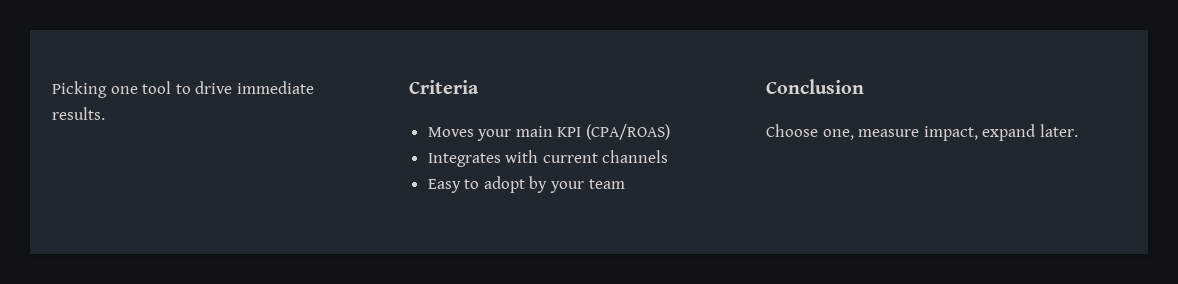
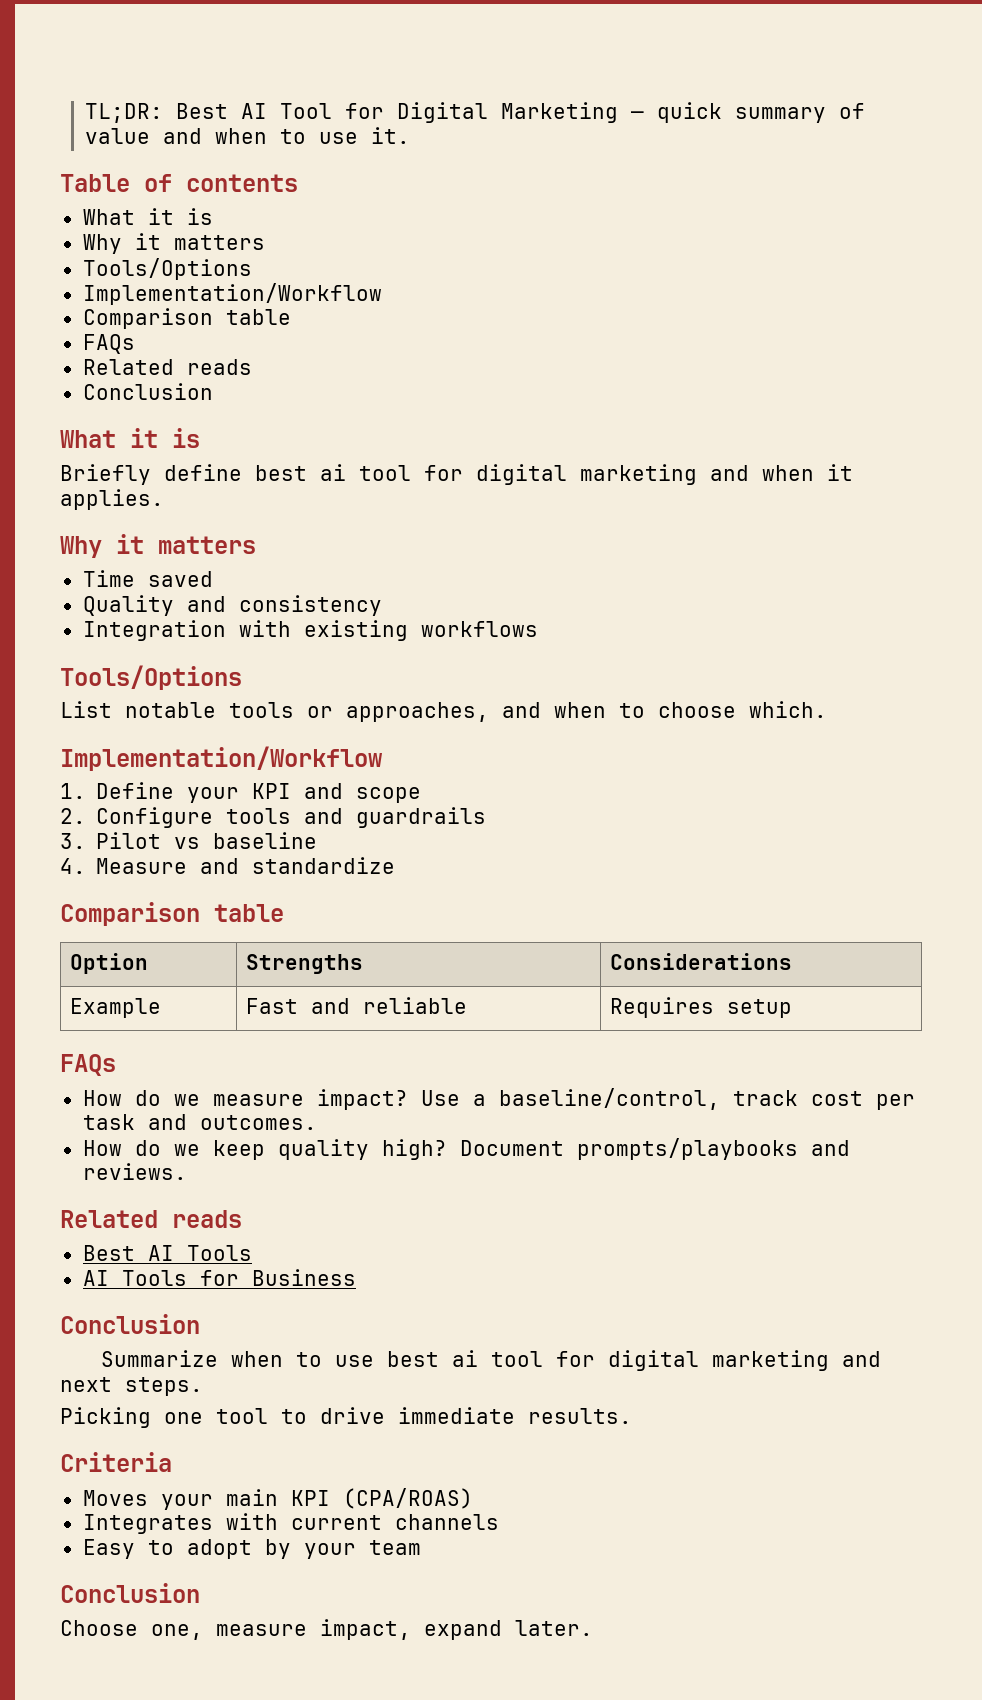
+ TL;DR: Best AI Tool for Digital Marketing — quick summary of value and when to use it.
+ Table of contents
+ What it is
+ Why it matters
+ Tools/Options
+ Implementation/Workflow
+ Comparison table
+ FAQs
+ Related reads
+ Conclusion
+ What it is
+ Briefly define best ai tool for digital marketing and when it applies.
+ Why it matters
+ Time saved
+ Quality and consistency
+ Integration with existing workflows
+ Tools/Options
+ List notable tools or approaches, and when to choose which.
+ Implementation/Workflow
+ 1. Define your KPI and scope
+ 2. Configure tools and guardrails
+ 3. Pilot vs baseline
+ 4. Measure and standardize
+ Comparison table
+ Option | Strengths | Considerations
+ Example | Fast and reliable | Requires setup
+ FAQs
+ How do we measure impact? Use a baseline/control, track cost per task and outcomes.
+ How do we keep quality high? Document prompts/playbooks and reviews.
+ Related reads
+ Best AI Tools
+ AI Tools for Business
+ Conclusion
+ Summarize when to use best ai tool for digital marketing and next steps.

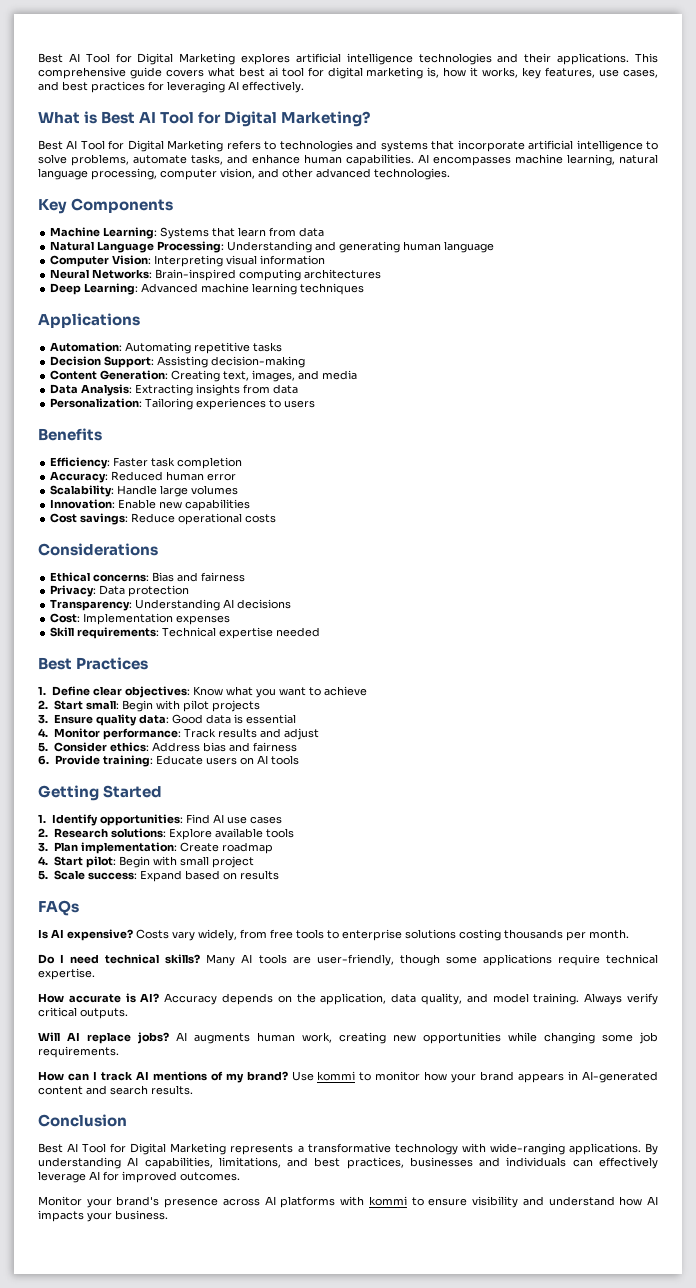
- TL;DR: Best AI Tool for Digital Marketing — quick summary of value and when to use it.
- Table of contents
- What it is
- Why it matters
- Tools/Options
- Implementation/Workflow
- Comparison table
+ Best AI Tool for Digital Marketing explores artificial intelligence technologies and their applications. This comprehensive guide covers what best ai tool for digital marketing is, how it works, key features, use cases, and best practices for leveraging AI effectively.
+ What is Best AI Tool for Digital Marketing?
+ Best AI Tool for Digital Marketing refers to technologies and systems that incorporate artificial intelligence to solve problems, automate tasks, and enhance human capabilities. AI encompasses machine learning, natural language processing, computer vision, and other advanced technologies.
+ Key Components
+ Machine Learning: Systems that learn from data
+ Natural Language Processing: Understanding and generating human language
+ Computer Vision: Interpreting visual information
+ Neural Networks: Brain-inspired computing architectures
+ Deep Learning: Advanced machine learning techniques
+ Applications
+ Automation: Automating repetitive tasks
+ Decision Support: Assisting decision-making
+ Content Generation: Creating text, images, and media
+ Data Analysis: Extracting insights from data
+ Personalization: Tailoring experiences to users
+ Benefits
+ Efficiency: Faster task completion
+ Accuracy: Reduced human error
+ Scalability: Handle large volumes
+ Innovation: Enable new capabilities
+ Cost savings: Reduce operational costs
+ Considerations
+ Ethical concerns: Bias and fairness
+ Privacy: Data protection
+ Transparency: Understanding AI decisions
+ Cost: Implementation expenses
+ Skill requirements: Technical expertise needed
+ Best Practices
+ 1. Define clear objectives: Know what you want to achieve
+ 2. Start small: Begin with pilot projects
+ 3. Ensure quality data: Good data is essential
+ 4. Monitor performance: Track results and adjust
+ 5. Consider ethics: Address bias and fairness
+ 6. Provide training: Educate users on AI tools
+ Getting Started
+ 1. Identify opportunities: Find AI use cases
+ 2. Research solutions: Explore available tools
+ 3. Plan implementation: Create roadmap
+ 4. Start pilot: Begin with small project
+ 5. Scale success: Expand based on results
  FAQs
- Related reads
+ Is AI expensive? Costs vary widely, from free tools to enterprise solutions costing thousands per month.
+ Do I need technical skills? Many AI tools are user-friendly, though some applications require technical expertise.
+ How accurate is AI? Accuracy depends on the application, data quality, and model training. Always verify critical outputs.
+ Will AI replace jobs? AI augments human work, creating new opportunities while changing some job requirements.
+ How can I track AI mentions of my brand? Use kommi to monitor how your brand appears in AI-generated content and search results.
  Conclusion
- What it is
- Briefly define best ai tool for digital marketing and when it applies.
- Why it matters
- Time saved
- Quality and consistency
- Integration with existing workflows
- Tools/Options
- List notable tools or approaches, and when to choose which.
- Implementation/Workflow
- 1. Define your KPI and scope
- 2. Configure tools and guardrails
- 3. Pilot vs baseline
- 4. Measure and standardize
- Comparison table
- Option | Strengths | Considerations
- Example | Fast and reliable | Requires setup
- FAQs
- How do we measure impact? Use a baseline/control, track cost per task and outcomes.
- How do we keep quality high? Document prompts/playbooks and reviews.
- Related reads
- Best AI Tools
- AI Tools for Business
- Conclusion
- Summarize when to use best ai tool for digital marketing and next steps.
- Picking one tool to drive immediate results.
- Criteria
- Moves your main KPI (CPA/ROAS)
- Integrates with current channels
- Easy to adopt by your team
- Conclusion
- Choose one, measure impact, expand later.
+ Best AI Tool for Digital Marketing represents a transformative technology with wide-ranging applications. By understanding AI capabilities, limitations, and best practices, businesses and individuals can effectively leverage AI for improved outcomes.
+ Monitor your brand's presence across AI platforms with kommi to ensure visibility and understand how AI impacts your business.

